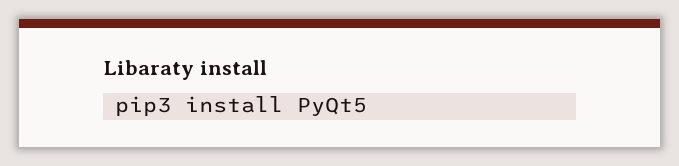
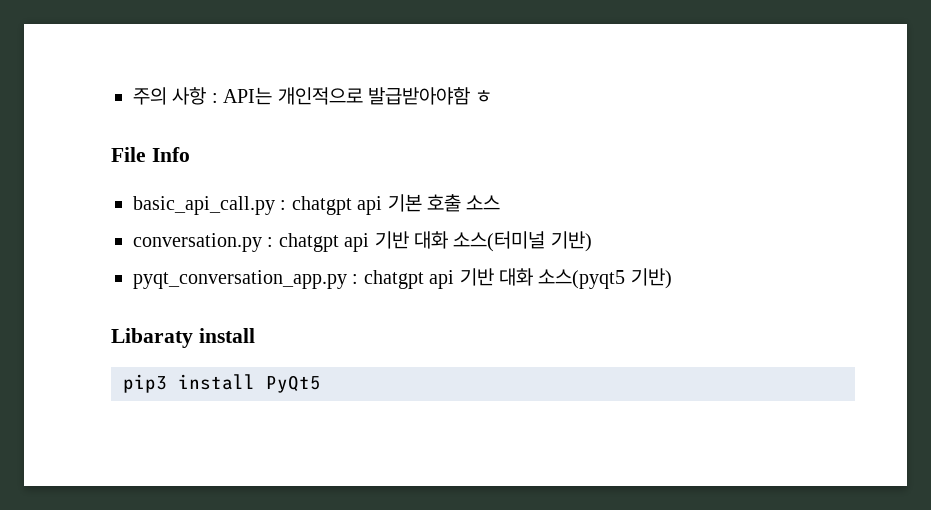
+ 주의 사항 : API는 개인적으로 발급받아야함 ㅎ
+ File Info
+ basic_api_call.py : chatgpt api 기본 호출 소스
+ conversation.py : chatgpt api 기반 대화 소스(터미널 기반)
+ pyqt_conversation_app.py : chatgpt api 기반 대화 소스(pyqt5 기반)

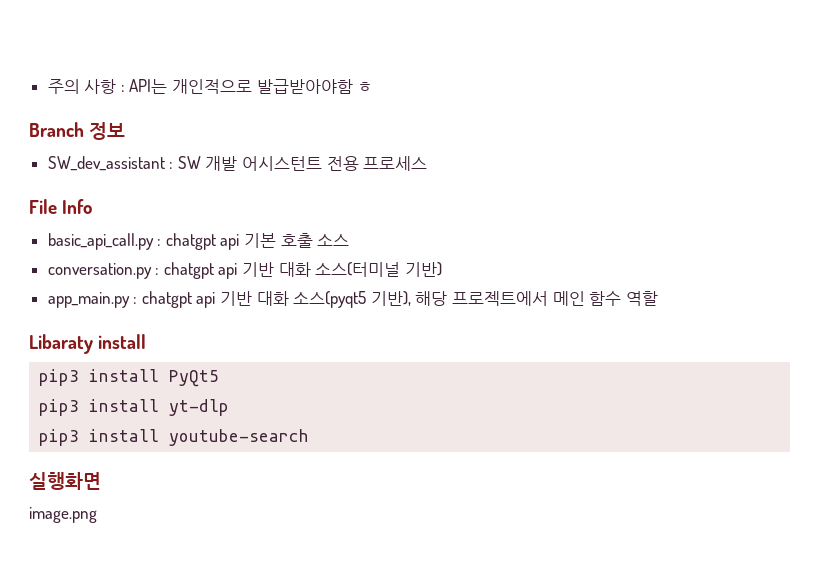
+ Branch 정보
+ SW_dev_assistant : SW 개발 어시스턴트 전용 프로세스
- pyqt_conversation_app.py : chatgpt api 기반 대화 소스(pyqt5 기반)
+ app_main.py : chatgpt api 기반 대화 소스(pyqt5 기반), 해당 프로젝트에서 메인 함수 역할
+ pip3 install yt-dlp
+ pip3 install youtube-search
+ 실행화면
+ image.png

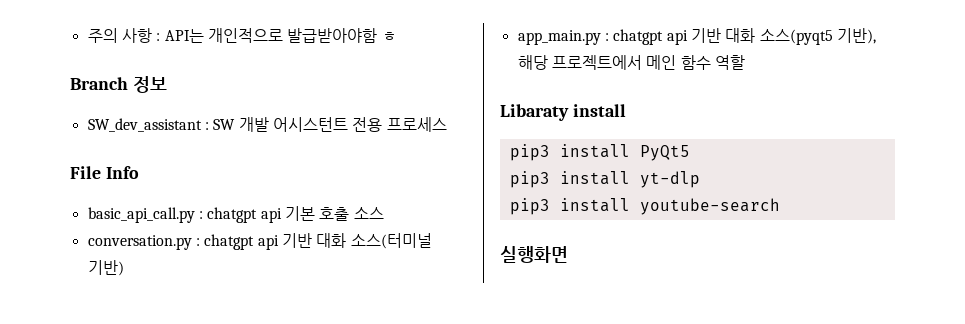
- image.png

